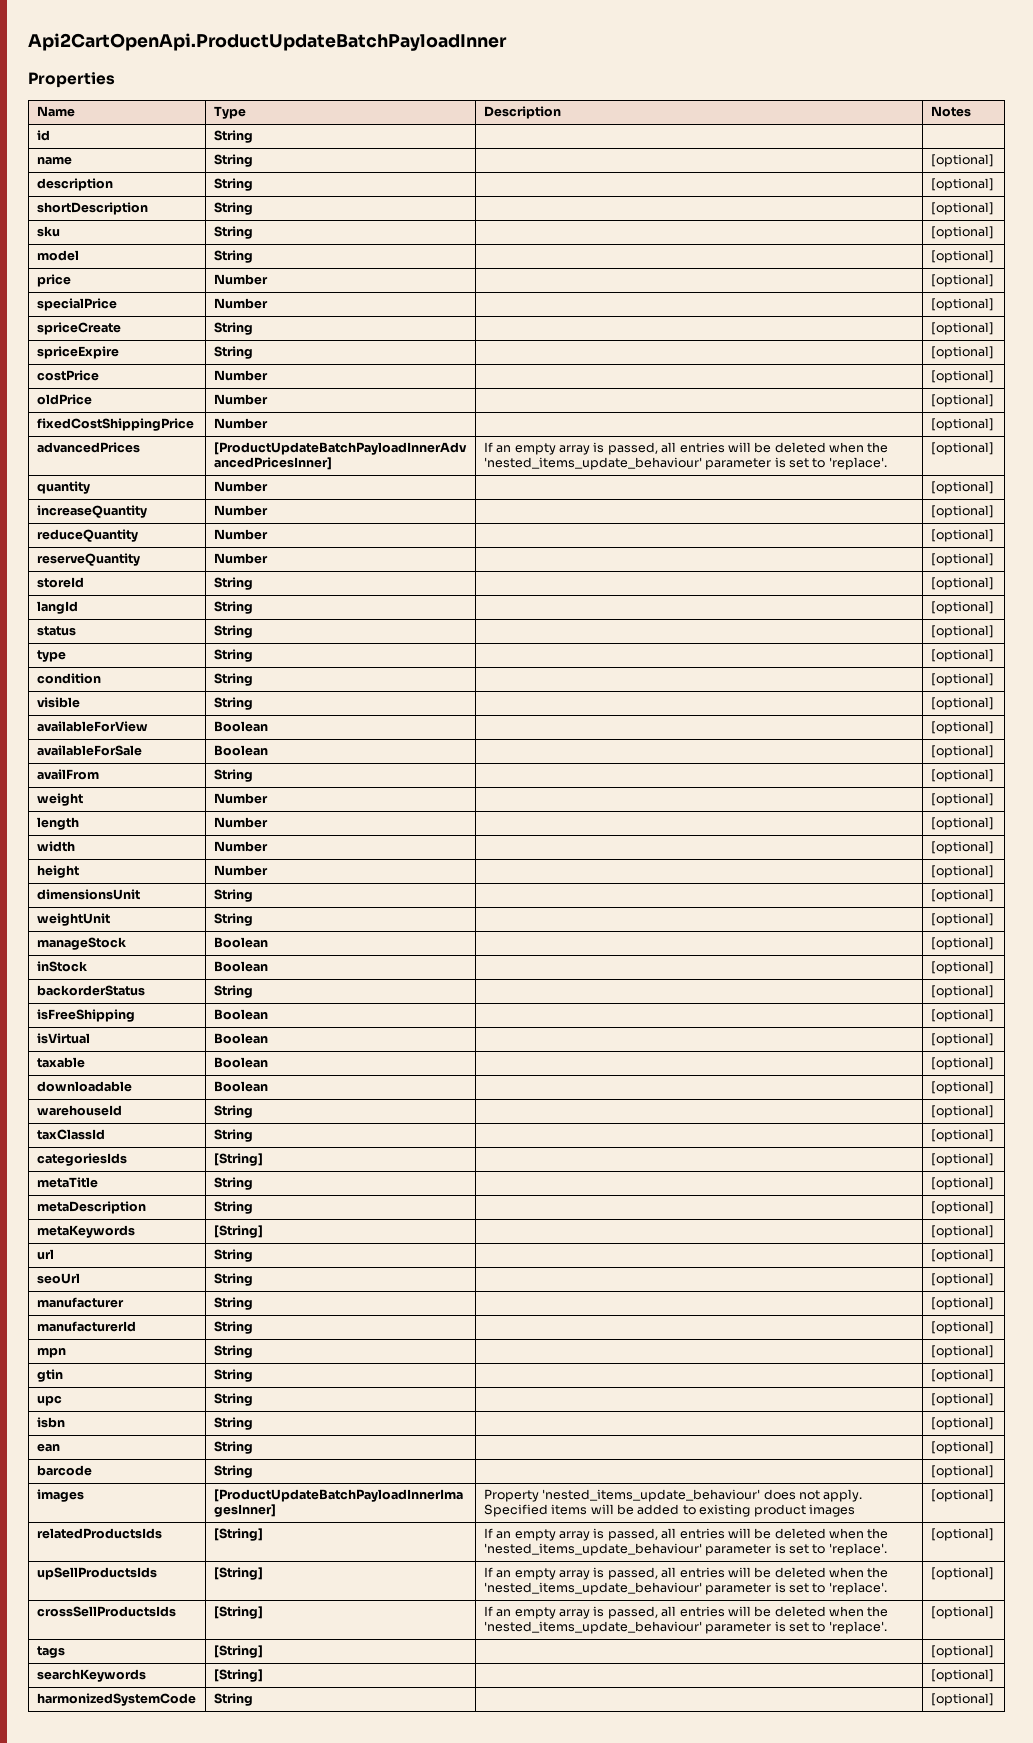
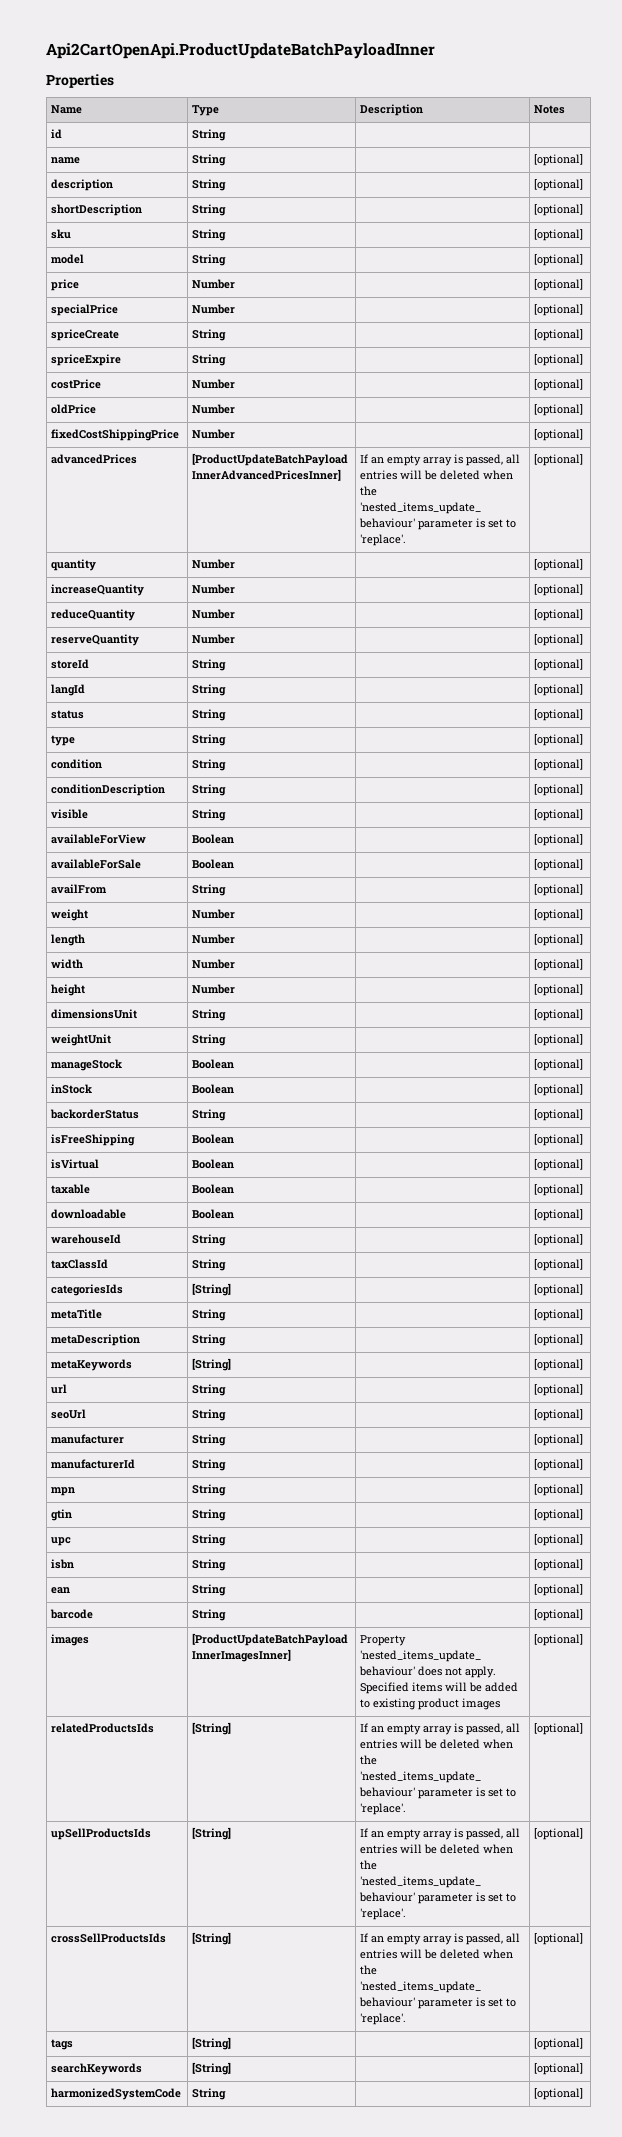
+ conditionDescription | String | | [optional]

